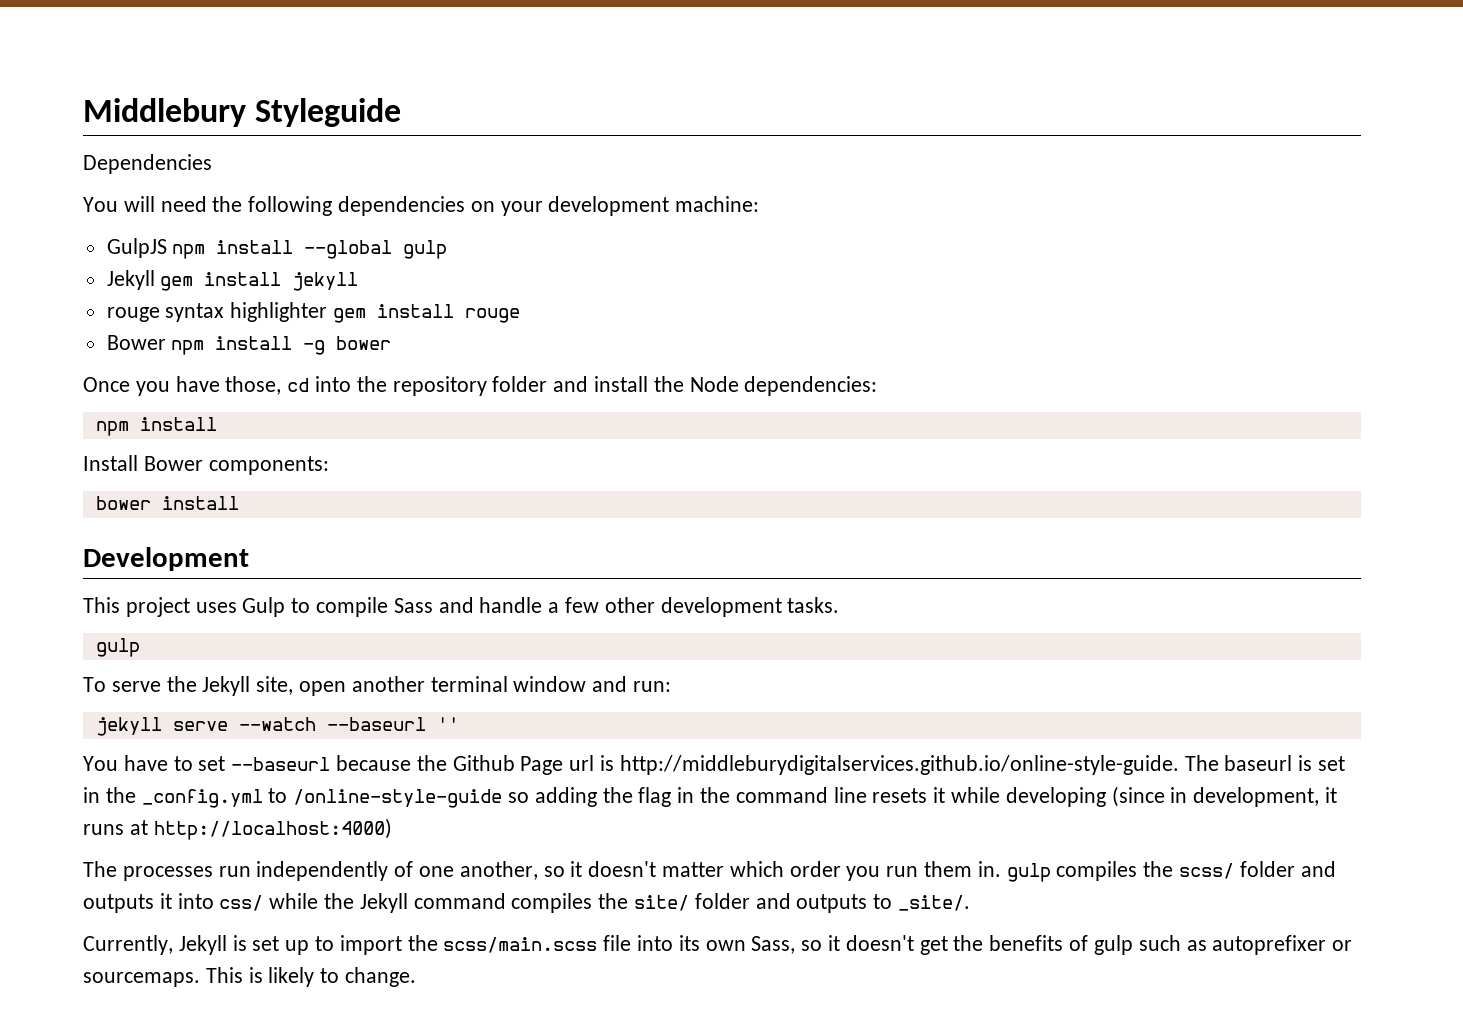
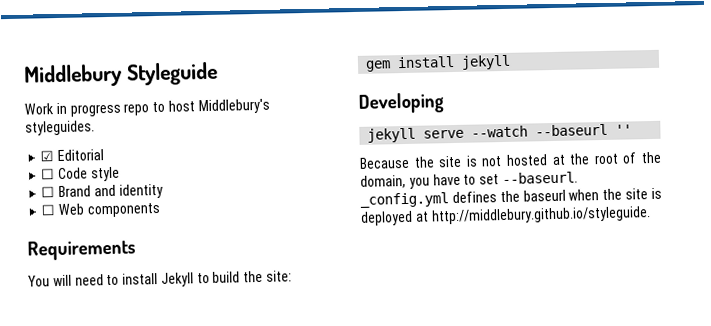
- Dependencies
- You will need the following dependencies on your development machine:
- GulpJS npm install --global gulp
- Jekyll gem install jekyll
- rouge syntax highlighter gem install rouge
- Bower npm install -g bower
- Once you have those, cd into the repository folder and install the Node dependencies:
- npm install
- Install Bower components:
- bower install
- Development
- This project uses Gulp to compile Sass and handle a few other development tasks.
- gulp
- To serve the Jekyll site, open another terminal window and run:
+ Work in progress repo to host Middlebury's styleguides.
+ ☑ Editorial
+ ☐ Code style
+ ☐ Brand and identity
+ ☐ Web components
+ Requirements
+ You will need to install Jekyll to build the site:
+ gem install jekyll
+ Developing
- You have to set --baseurl because the Github Page url is http://middleburydigitalservices.github.io/online-style-guide. The baseurl is set in the _config.yml to /online-style-guide so adding the flag in the command line resets it while developing (since in development, it runs at http://localhost:4000)
- The processes run independently of one another, so it doesn't matter which order you run them in. gulp compiles the scss/ folder and outputs it into css/ while the Jekyll command compiles the site/ folder and outputs to _site/.
- Currently, Jekyll is set up to import the scss/main.scss file into its own Sass, so it doesn't get the benefits of gulp such as autoprefixer or sourcemaps. This is likely to change.
+ Because the site is not hosted at the root of the domain, you have to set --baseurl. _config.yml defines the baseurl when the site is deployed at http://middlebury.github.io/styleguide.

